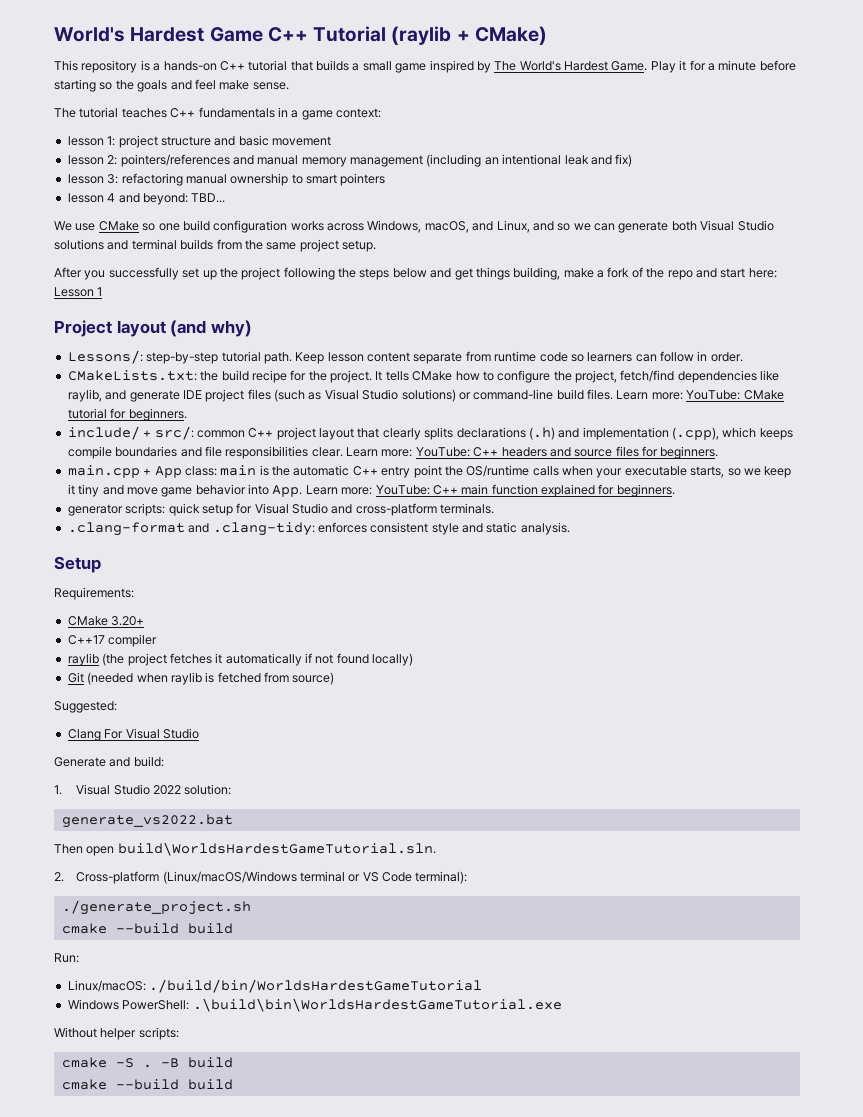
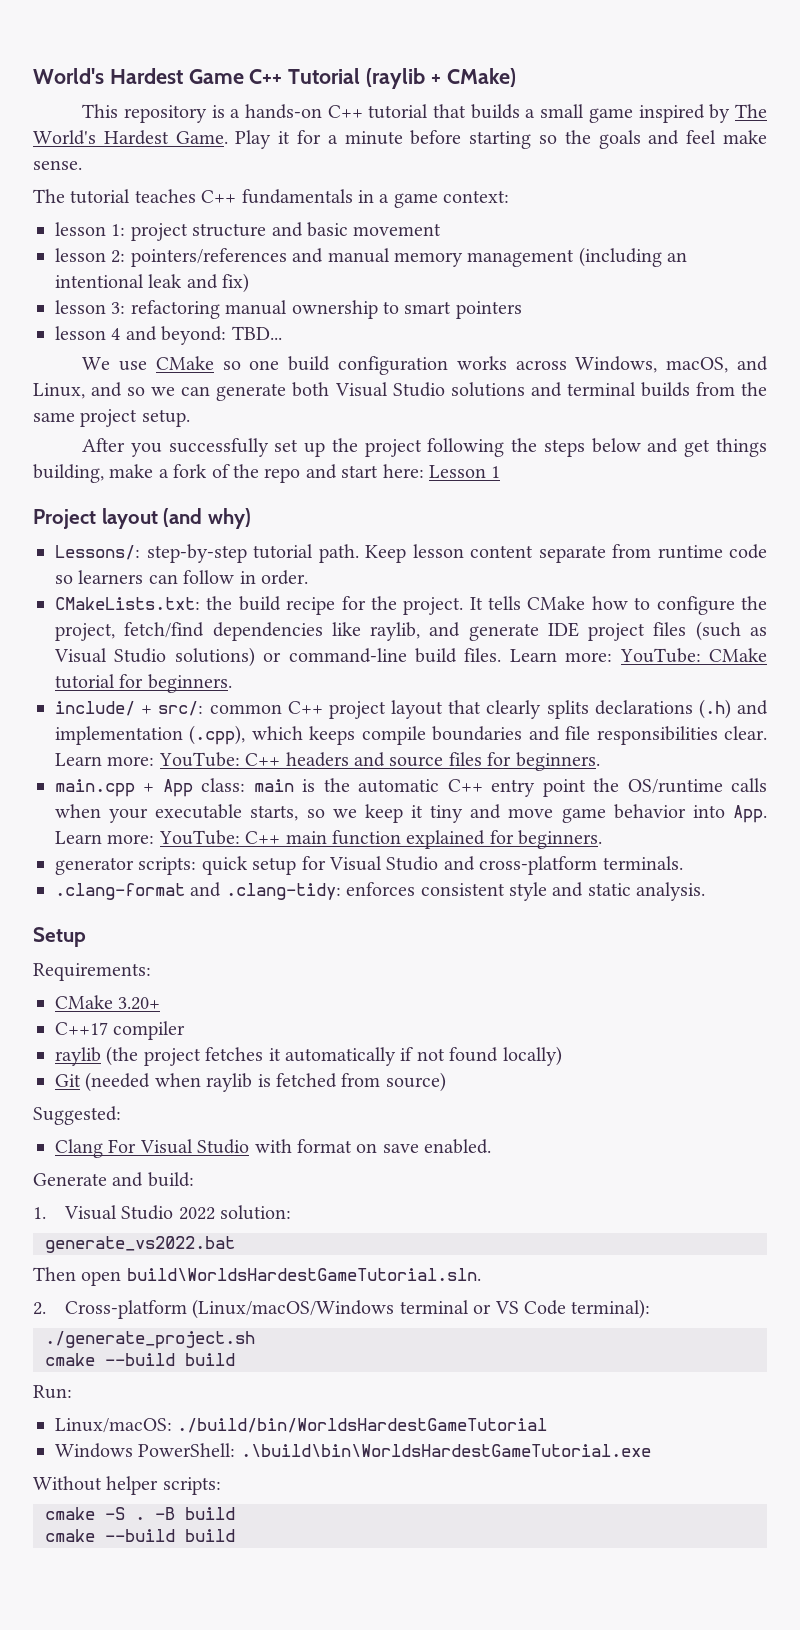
- Clang For Visual Studio
+ Clang For Visual Studio with format on save enabled.

